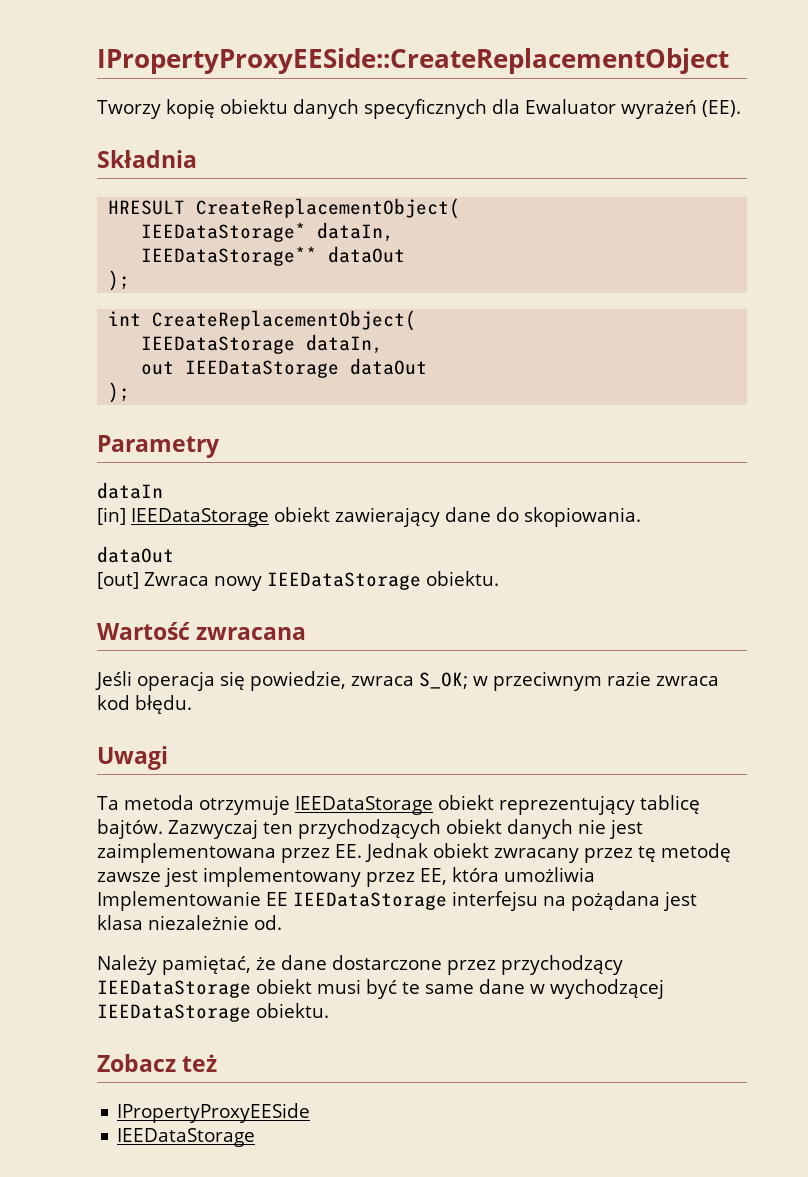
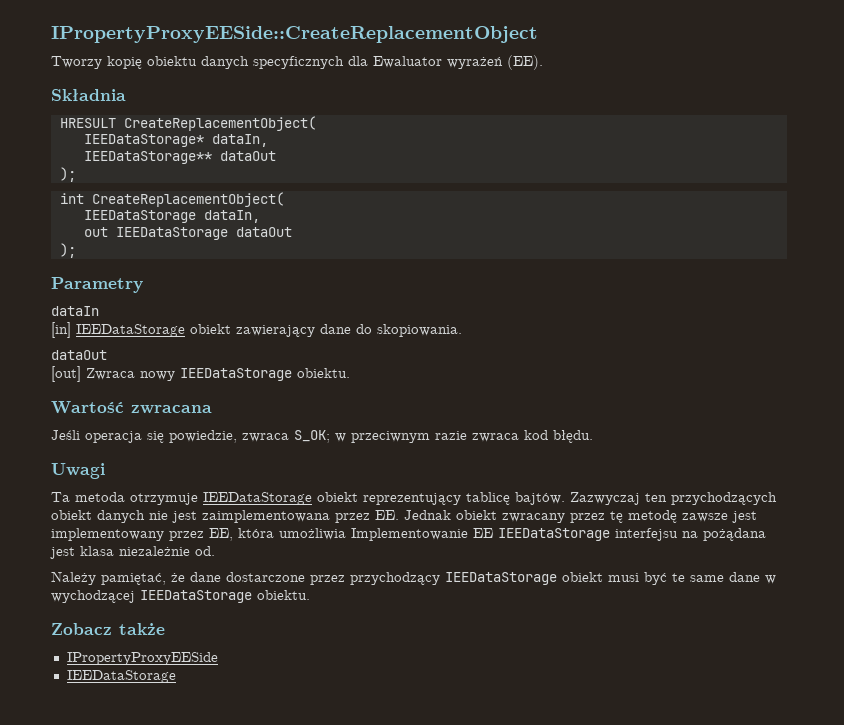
- Zobacz też
+ Zobacz także

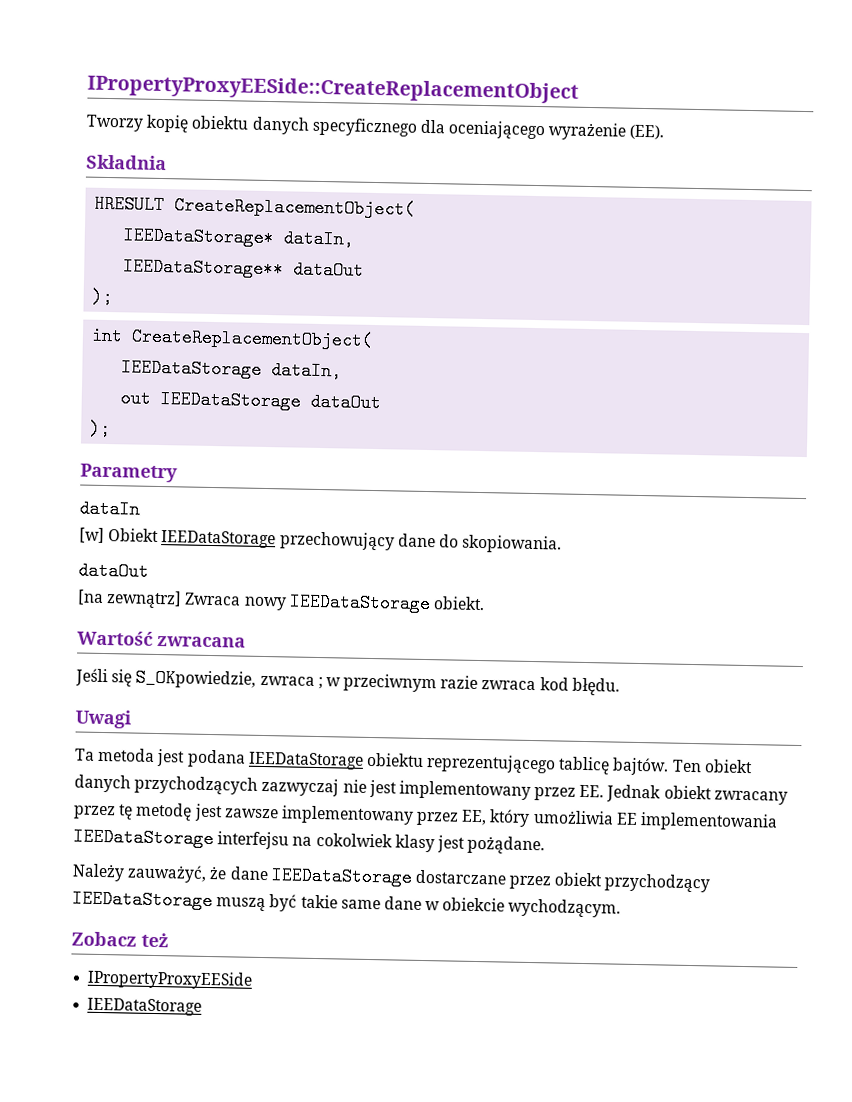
- Tworzy kopię obiektu danych specyficznych dla Ewaluator wyrażeń (EE).
+ Tworzy kopię obiektu danych specyficznego dla oceniającego wyrażenie (EE).
- [in] IEEDataStorage obiekt zawierający dane do skopiowania.
+ [w] Obiekt IEEDataStorage przechowujący dane do skopiowania.
- [out] Zwraca nowy IEEDataStorage obiektu.
+ [na zewnątrz] Zwraca nowy IEEDataStorage obiekt.
- Jeśli operacja się powiedzie, zwraca S_OK; w przeciwnym razie zwraca kod błędu.
+ Jeśli się S_OKpowiedzie, zwraca ; w przeciwnym razie zwraca kod błędu.
- Ta metoda otrzymuje IEEDataStorage obiekt reprezentujący tablicę bajtów. Zazwyczaj ten przychodzących obiekt danych nie jest zaimplementowana przez EE. Jednak obiekt zwracany przez tę metodę zawsze jest implementowany przez EE, która umożliwia Implementowanie EE IEEDataStorage interfejsu na pożądana jest klasa niezależnie od.
+ Ta metoda jest podana IEEDataStorage obiektu reprezentującego tablicę bajtów. Ten obiekt danych przychodzących zazwyczaj nie jest implementowany przez EE. Jednak obiekt zwracany przez tę metodę jest zawsze implementowany przez EE, który umożliwia EE implementowania IEEDataStorage interfejsu na cokolwiek klasy jest pożądane.
- Należy pamiętać, że dane dostarczone przez przychodzący IEEDataStorage obiekt musi być te same dane w wychodzącej IEEDataStorage obiektu.
+ Należy zauważyć, że dane IEEDataStorage dostarczane przez obiekt przychodzący IEEDataStorage muszą być takie same dane w obiekcie wychodzącym.
- Zobacz także
+ Zobacz też

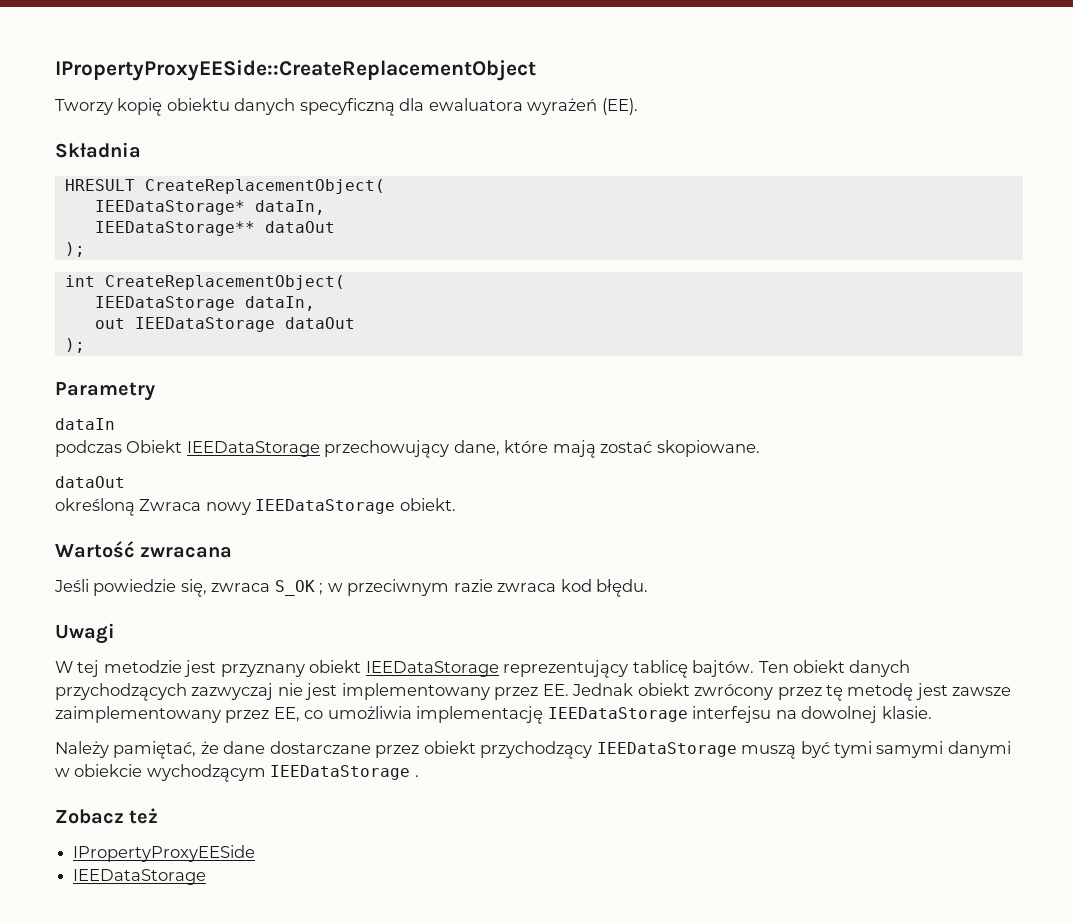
- Tworzy kopię obiektu danych specyficznego dla oceniającego wyrażenie (EE).
+ Tworzy kopię obiektu danych specyficzną dla ewaluatora wyrażeń (EE).
- [w] Obiekt IEEDataStorage przechowujący dane do skopiowania.
+ podczas Obiekt IEEDataStorage przechowujący dane, które mają zostać skopiowane.
  dataOut
- [na zewnątrz] Zwraca nowy IEEDataStorage obiekt.
+ określoną Zwraca nowy IEEDataStorage obiekt.
- Jeśli się S_OKpowiedzie, zwraca ; w przeciwnym razie zwraca kod błędu.
+ Jeśli powiedzie się, zwraca S_OK ; w przeciwnym razie zwraca kod błędu.
- Ta metoda jest podana IEEDataStorage obiektu reprezentującego tablicę bajtów.
+ W tej metodzie jest przyznany obiekt IEEDataStorage reprezentujący tablicę bajtów.
- Ten obiekt danych przychodzących zazwyczaj nie jest implementowany przez EE. Jednak obiekt zwracany przez tę metodę jest zawsze implementowany przez EE, który umożliwia EE implementowania IEEDataStorage interfejsu na cokolwiek klasy jest pożądane.
+ Ten obiekt danych przychodzących zazwyczaj nie jest implementowany przez EE. Jednak obiekt zwrócony przez tę metodę jest zawsze zaimplementowany przez EE, co umożliwia implementację IEEDataStorage interfejsu na dowolnej klasie.
- Należy zauważyć, że dane IEEDataStorage dostarczane przez obiekt przychodzący IEEDataStorage muszą być takie same dane w obiekcie wychodzącym.
+ Należy pamiętać, że dane dostarczane przez obiekt przychodzący IEEDataStorage muszą być tymi samymi danymi w obiekcie wychodzącym IEEDataStorage .

